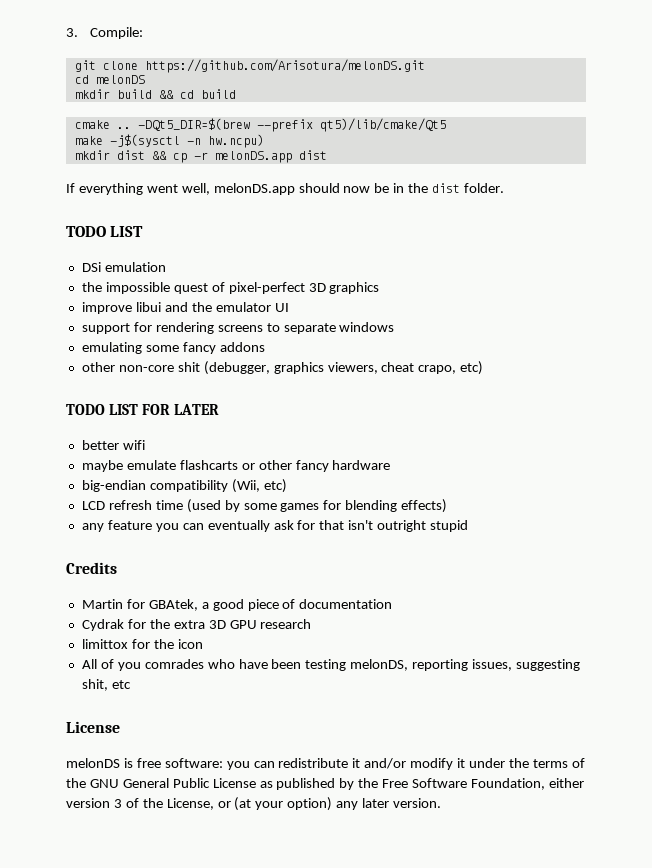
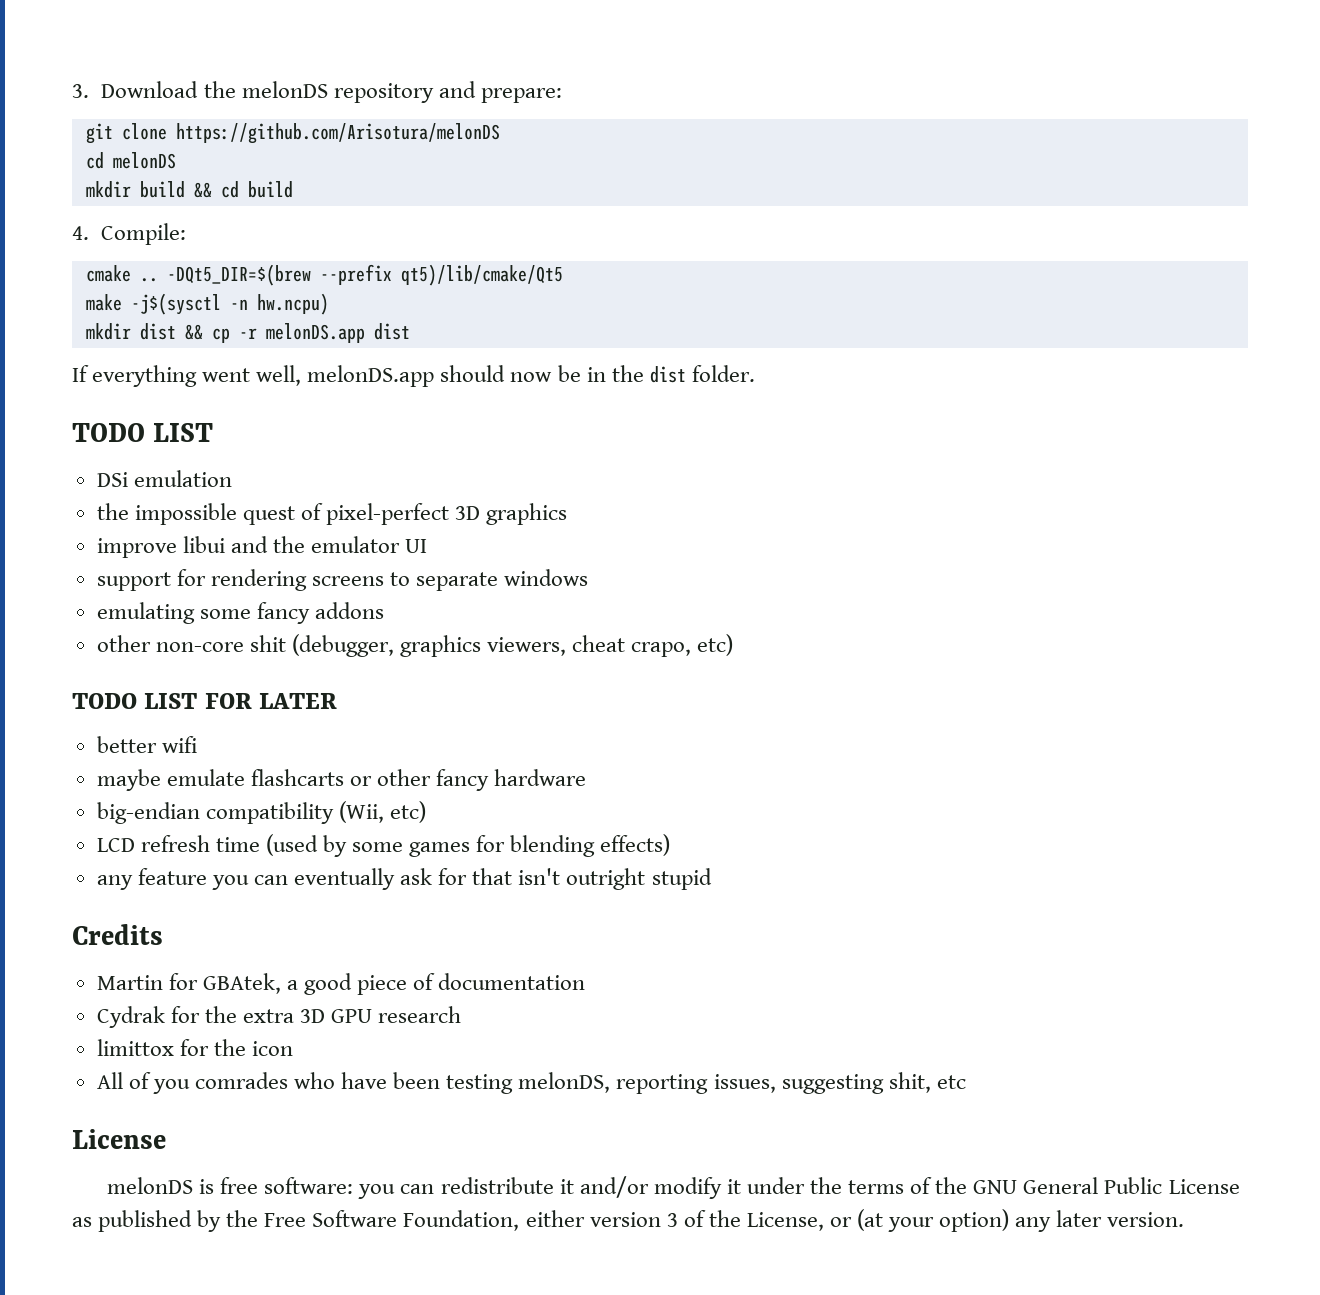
- 3. Compile:
+ 3. Download the melonDS repository and prepare:
- git clone https://github.com/Arisotura/melonDS.git
+ git clone https://github.com/Arisotura/melonDS
+ 4. Compile:

